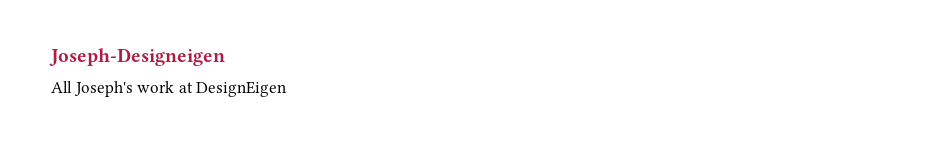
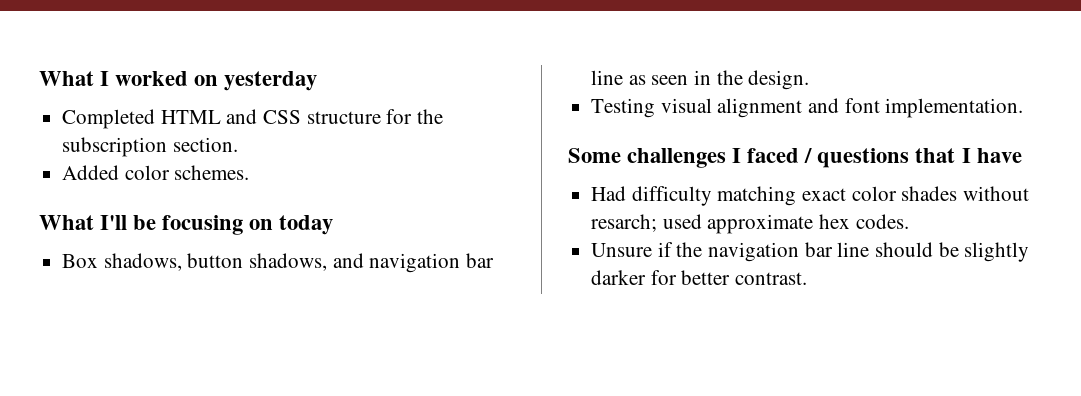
- Joseph-Designeigen
- All Joseph's work at DesignEigen
+ What I worked on yesterday
+ Completed HTML and CSS structure for the subscription section.
+ Added color schemes.
+ What I'll be focusing on today
+ Box shadows, button shadows, and navigation bar line as seen in the design.
+ Testing visual alignment and font implementation.
+ Some challenges I faced / questions that I have
+ Had difficulty matching exact color shades without resarch; used approximate hex codes.
+ Unsure if the navigation bar line should be slightly darker for better contrast.

